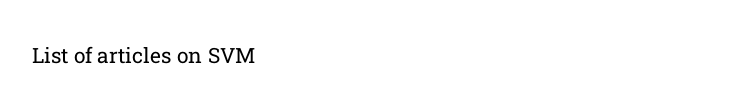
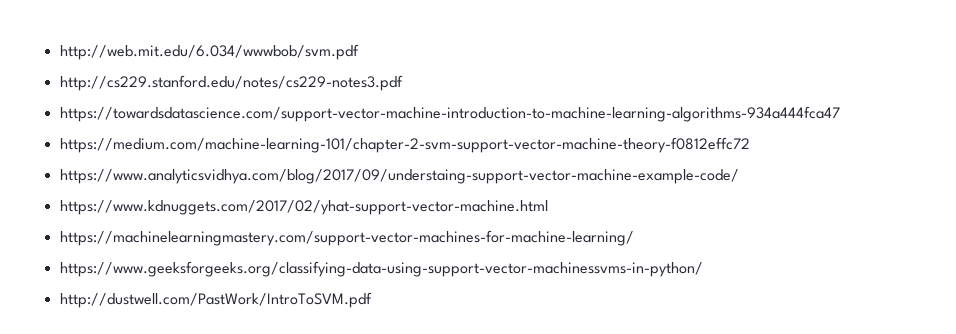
- List of articles on SVM
+ http://web.mit.edu/6.034/wwwbob/svm.pdf
+ http://cs229.stanford.edu/notes/cs229-notes3.pdf
+ https://towardsdatascience.com/support-vector-machine-introduction-to-machine-learning-algorithms-934a444fca47
+ https://medium.com/machine-learning-101/chapter-2-svm-support-vector-machine-theory-f0812effc72
+ https://www.analyticsvidhya.com/blog/2017/09/understaing-support-vector-machine-example-code/
+ https://www.kdnuggets.com/2017/02/yhat-support-vector-machine.html
+ https://machinelearningmastery.com/support-vector-machines-for-machine-learning/
+ https://www.geeksforgeeks.org/classifying-data-using-support-vector-machinessvms-in-python/
+ http://dustwell.com/PastWork/IntroToSVM.pdf

